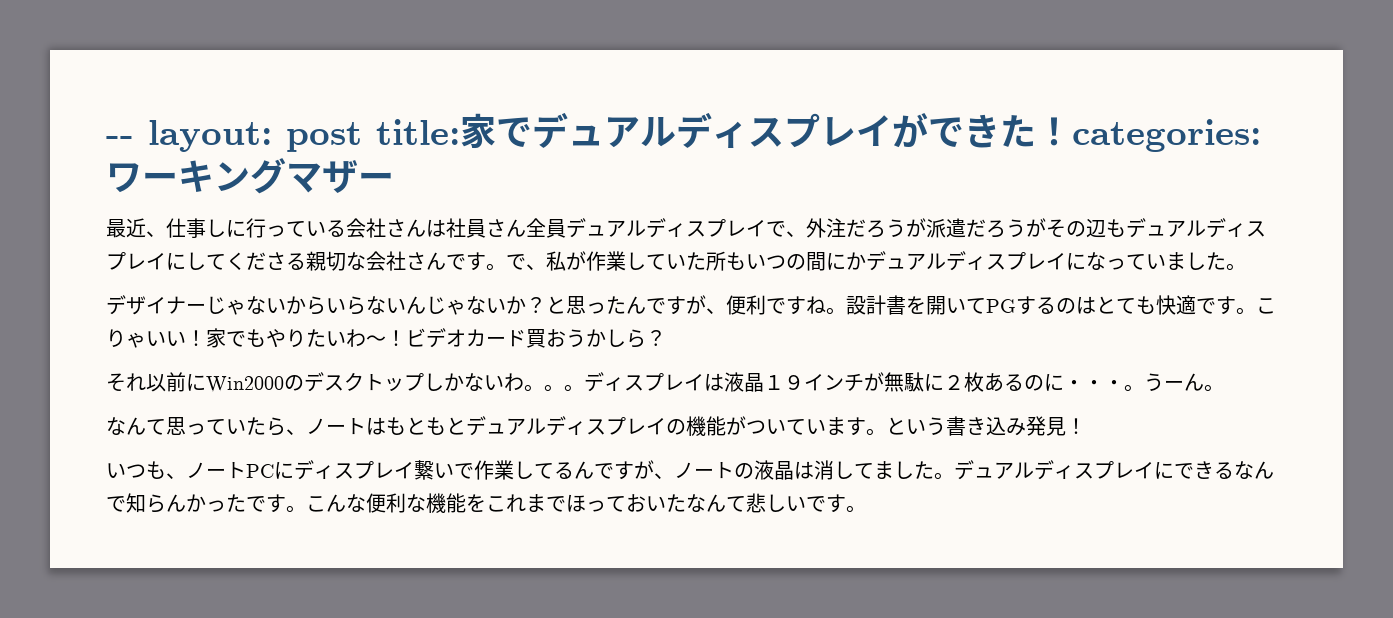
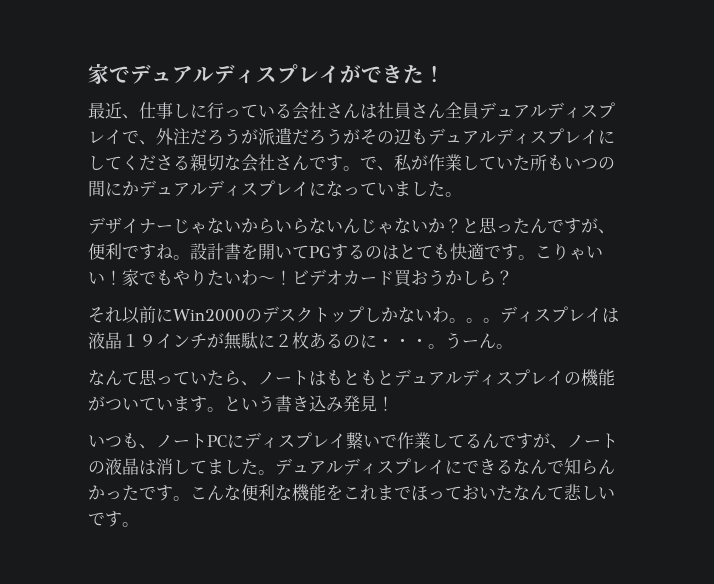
- -- layout: post title:家でデュアルディスプレイができた！categories:ワーキングマザー
+ 家でデュアルディスプレイができた！

